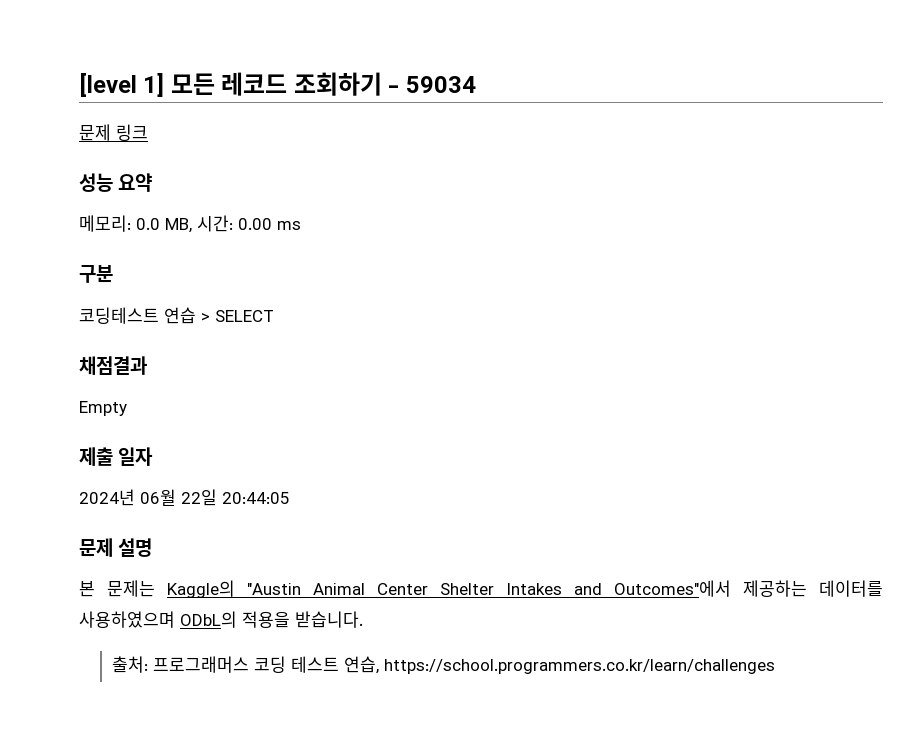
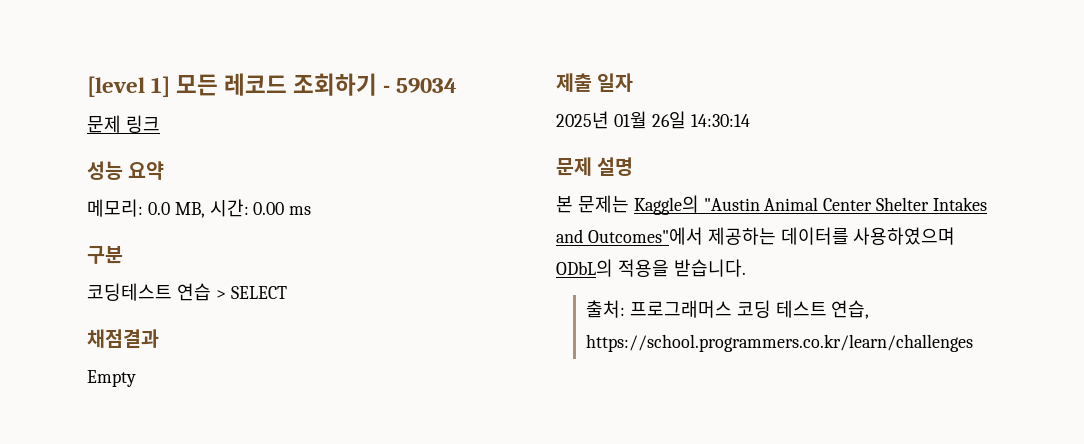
- 2024년 06월 22일 20:44:05
+ 2025년 01월 26일 14:30:14

